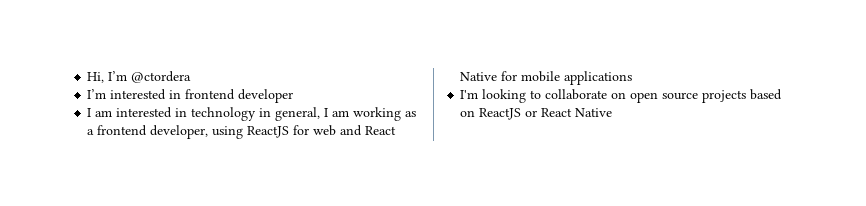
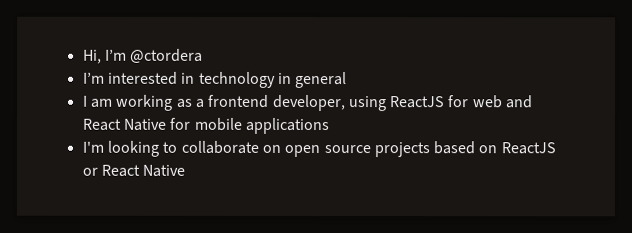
- I’m interested in frontend developer
- I am interested in technology in general, I am working as a frontend developer, using ReactJS for web and React Native for mobile applications
+ I’m interested in technology in general
+ I am working as a frontend developer, using ReactJS for web and React Native for mobile applications

